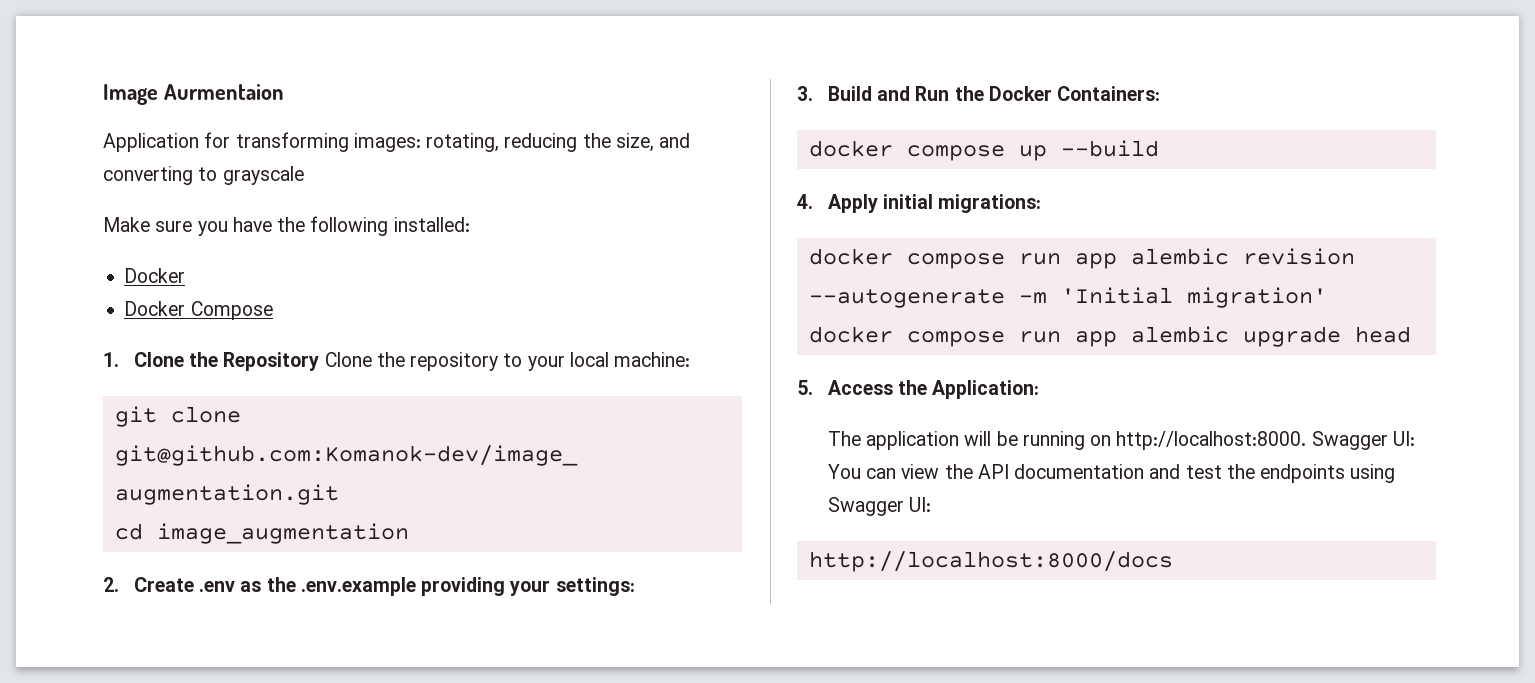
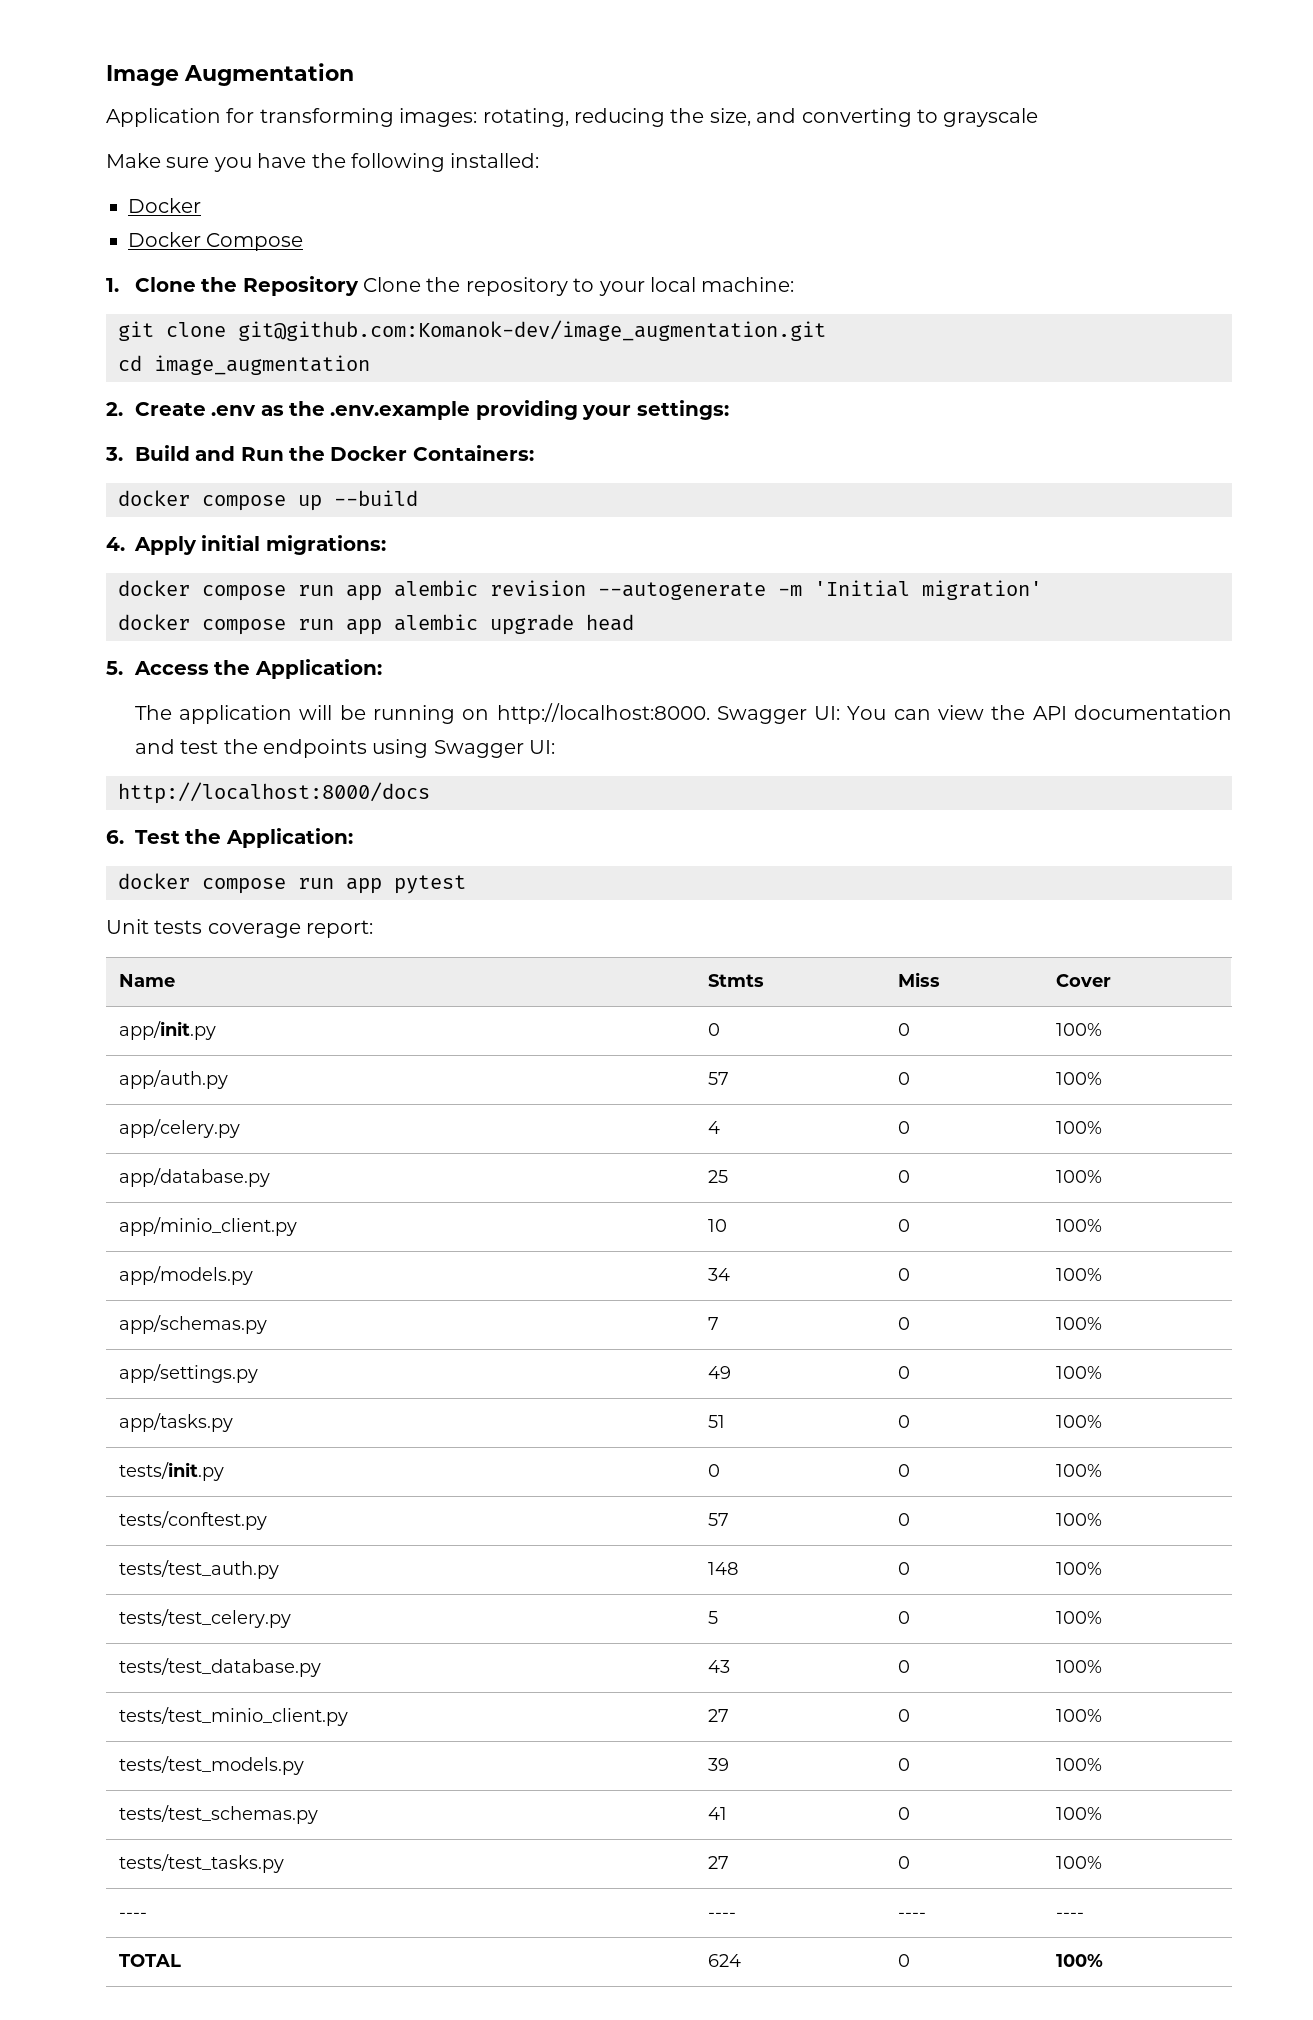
- Image Aurmentaion
+ Image Augmentation
+ 6. Test the Application:
+ docker compose run app pytest
+ Unit tests coverage report:
+ Name | Stmts | Miss | Cover
+ app/init.py | 0 | 0 | 100%
+ app/auth.py | 57 | 0 | 100%
+ app/celery.py | 4 | 0 | 100%
+ app/database.py | 25 | 0 | 100%
+ app/minio_client.py | 10 | 0 | 100%
+ app/models.py | 34 | 0 | 100%
+ app/schemas.py | 7 | 0 | 100%
+ app/settings.py | 49 | 0 | 100%
+ app/tasks.py | 51 | 0 | 100%
+ tests/init.py | 0 | 0 | 100%
+ tests/conftest.py | 57 | 0 | 100%
+ tests/test_auth.py | 148 | 0 | 100%
+ tests/test_celery.py | 5 | 0 | 100%
+ tests/test_database.py | 43 | 0 | 100%
+ tests/test_minio_client.py | 27 | 0 | 100%
+ tests/test_models.py | 39 | 0 | 100%
+ tests/test_schemas.py | 41 | 0 | 100%
+ tests/test_tasks.py | 27 | 0 | 100%
+ ---- | ---- | ---- | ----
+ TOTAL | 624 | 0 | 100%

